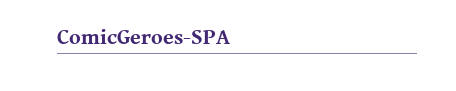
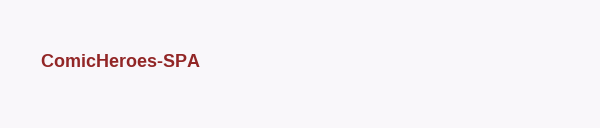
- ComicGeroes-SPA
+ ComicHeroes-SPA

